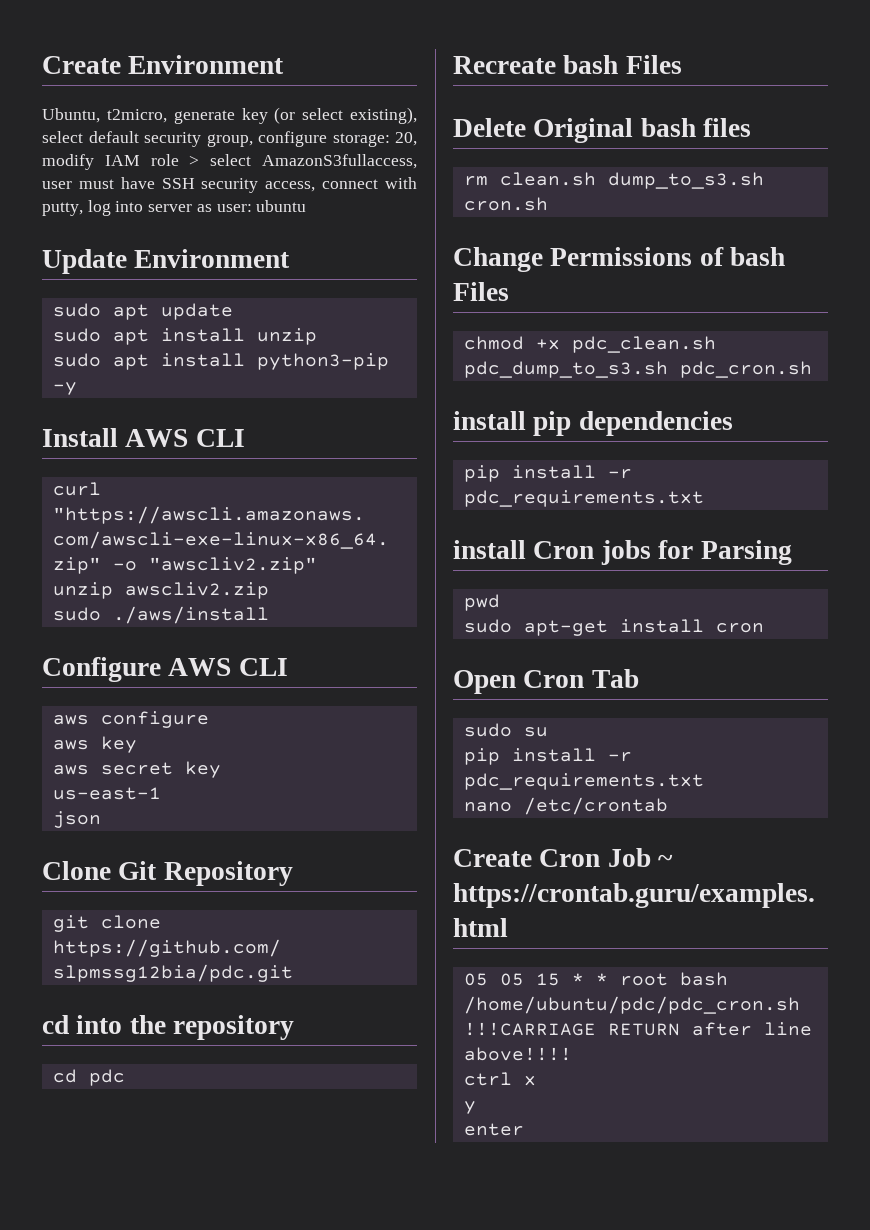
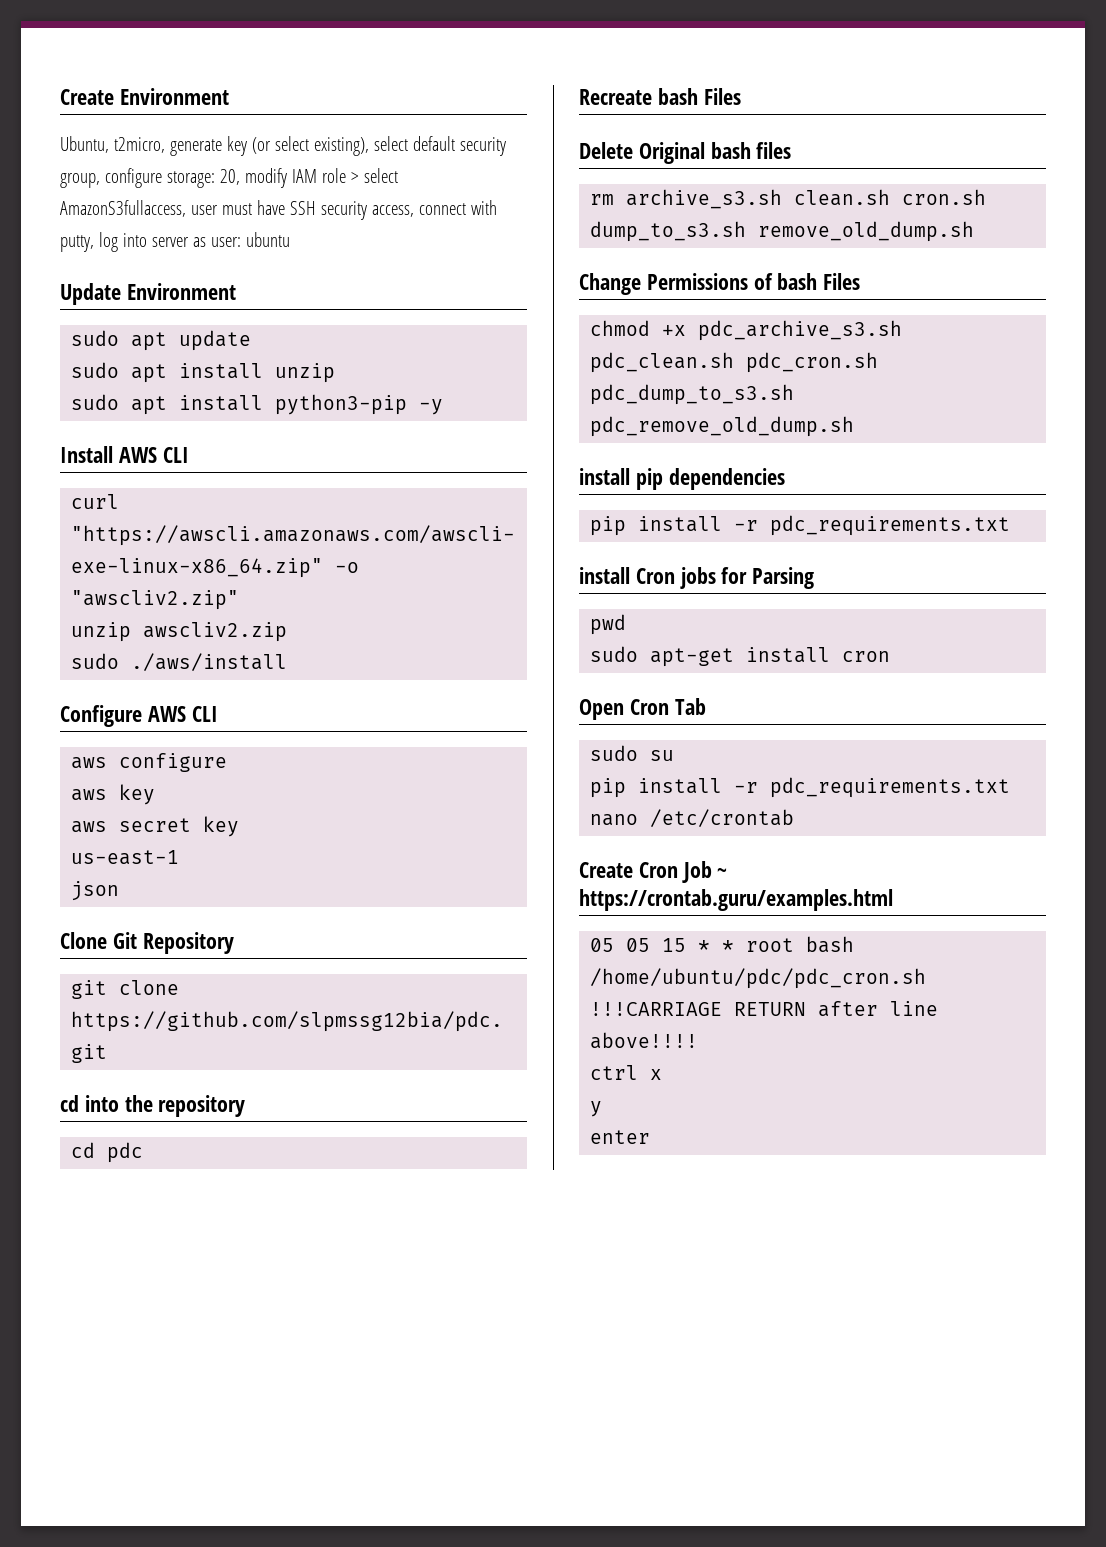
- rm clean.sh dump_to_s3.sh cron.sh
+ rm archive_s3.sh clean.sh cron.sh dump_to_s3.sh remove_old_dump.sh
- chmod +x pdc_clean.sh pdc_dump_to_s3.sh pdc_cron.sh
+ chmod +x pdc_archive_s3.sh pdc_clean.sh pdc_cron.sh pdc_dump_to_s3.sh pdc_remove_old_dump.sh

